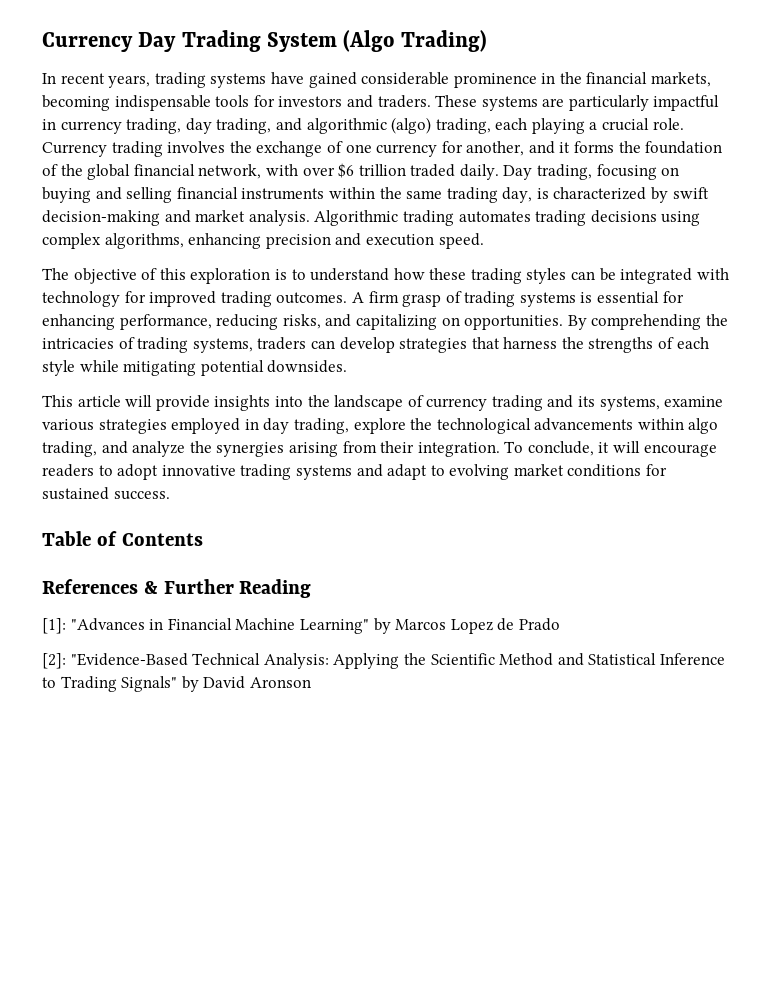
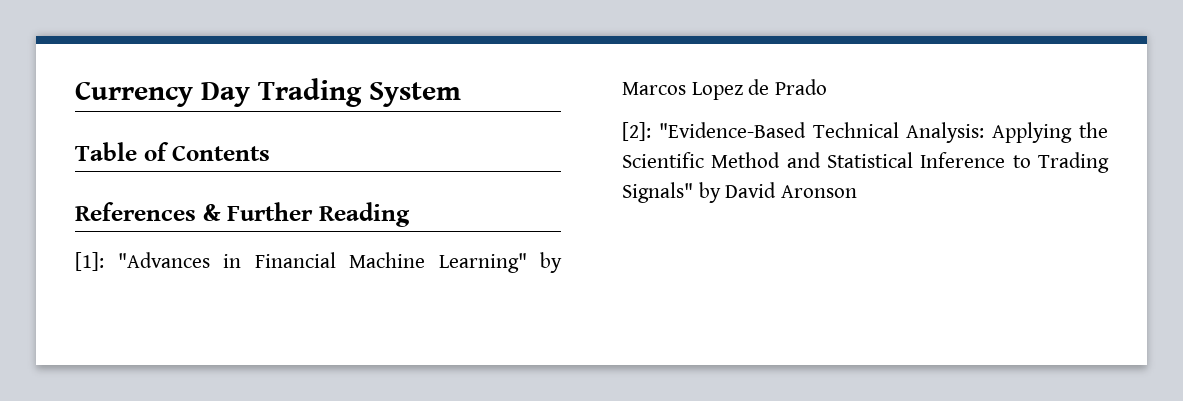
- Currency Day Trading System (Algo Trading)
- In recent years, trading systems have gained considerable prominence in the financial markets, becoming indispensable tools for investors and traders. These systems are particularly impactful in currency trading, day trading, and algorithmic (algo) trading, each playing a crucial role. Currency trading involves the exchange of one currency for another, and it forms the foundation of the global financial network, with over $6 trillion traded daily. Day trading, focusing on buying and selling financial instruments within the same trading day, is characterized by swift decision-making and market analysis. Algorithmic trading automates trading decisions using complex algorithms, enhancing precision and execution speed.
- The objective of this exploration is to understand how these trading styles can be integrated with technology for improved trading outcomes. A firm grasp of trading systems is essential for enhancing performance, reducing risks, and capitalizing on opportunities. By comprehending the intricacies of trading systems, traders can develop strategies that harness the strengths of each style while mitigating potential downsides.
- This article will provide insights into the landscape of currency trading and its systems, examine various strategies employed in day trading, explore the technological advancements within algo trading, and analyze the synergies arising from their integration. To conclude, it will encourage readers to adopt innovative trading systems and adapt to evolving market conditions for sustained success.
+ Currency Day Trading System

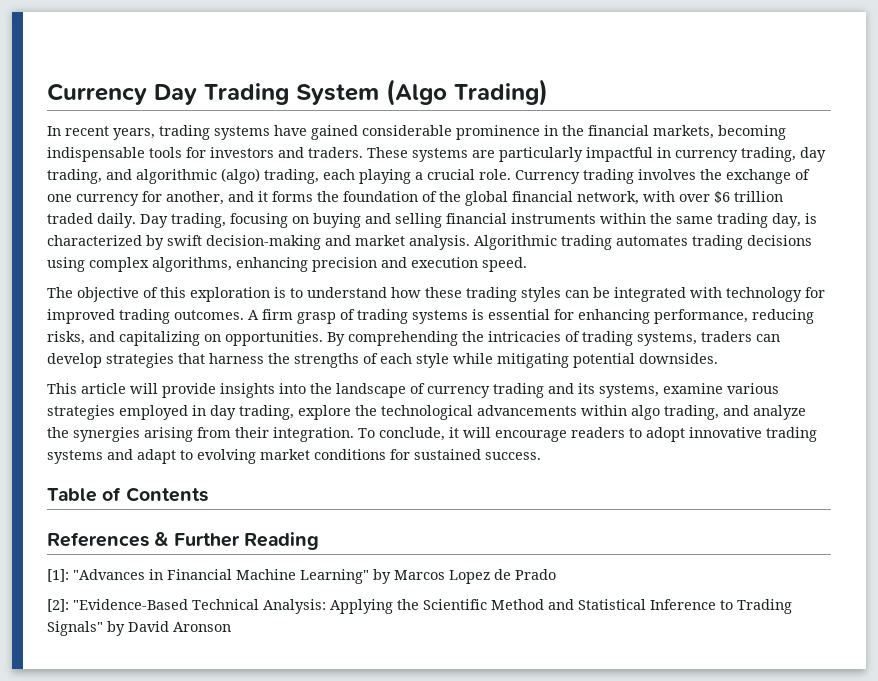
- Currency Day Trading System
+ Currency Day Trading System (Algo Trading)
+ In recent years, trading systems have gained considerable prominence in the financial markets, becoming indispensable tools for investors and traders. These systems are particularly impactful in currency trading, day trading, and algorithmic (algo) trading, each playing a crucial role. Currency trading involves the exchange of one currency for another, and it forms the foundation of the global financial network, with over $6 trillion traded daily. Day trading, focusing on buying and selling financial instruments within the same trading day, is characterized by swift decision-making and market analysis. Algorithmic trading automates trading decisions using complex algorithms, enhancing precision and execution speed.
+ The objective of this exploration is to understand how these trading styles can be integrated with technology for improved trading outcomes. A firm grasp of trading systems is essential for enhancing performance, reducing risks, and capitalizing on opportunities. By comprehending the intricacies of trading systems, traders can develop strategies that harness the strengths of each style while mitigating potential downsides.
+ This article will provide insights into the landscape of currency trading and its systems, examine various strategies employed in day trading, explore the technological advancements within algo trading, and analyze the synergies arising from their integration. To conclude, it will encourage readers to adopt innovative trading systems and adapt to evolving market conditions for sustained success.

